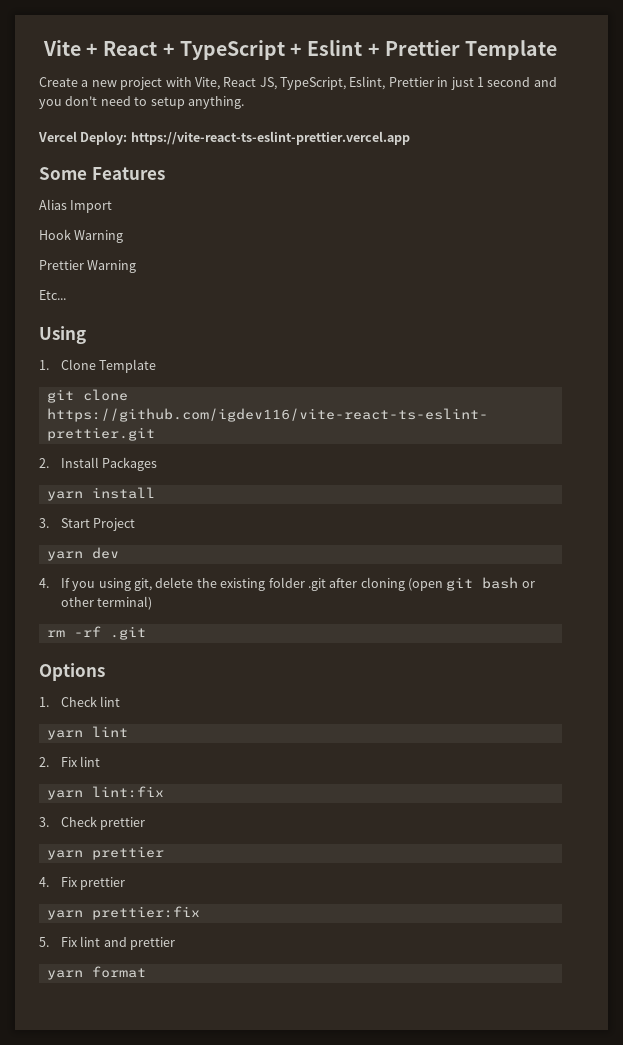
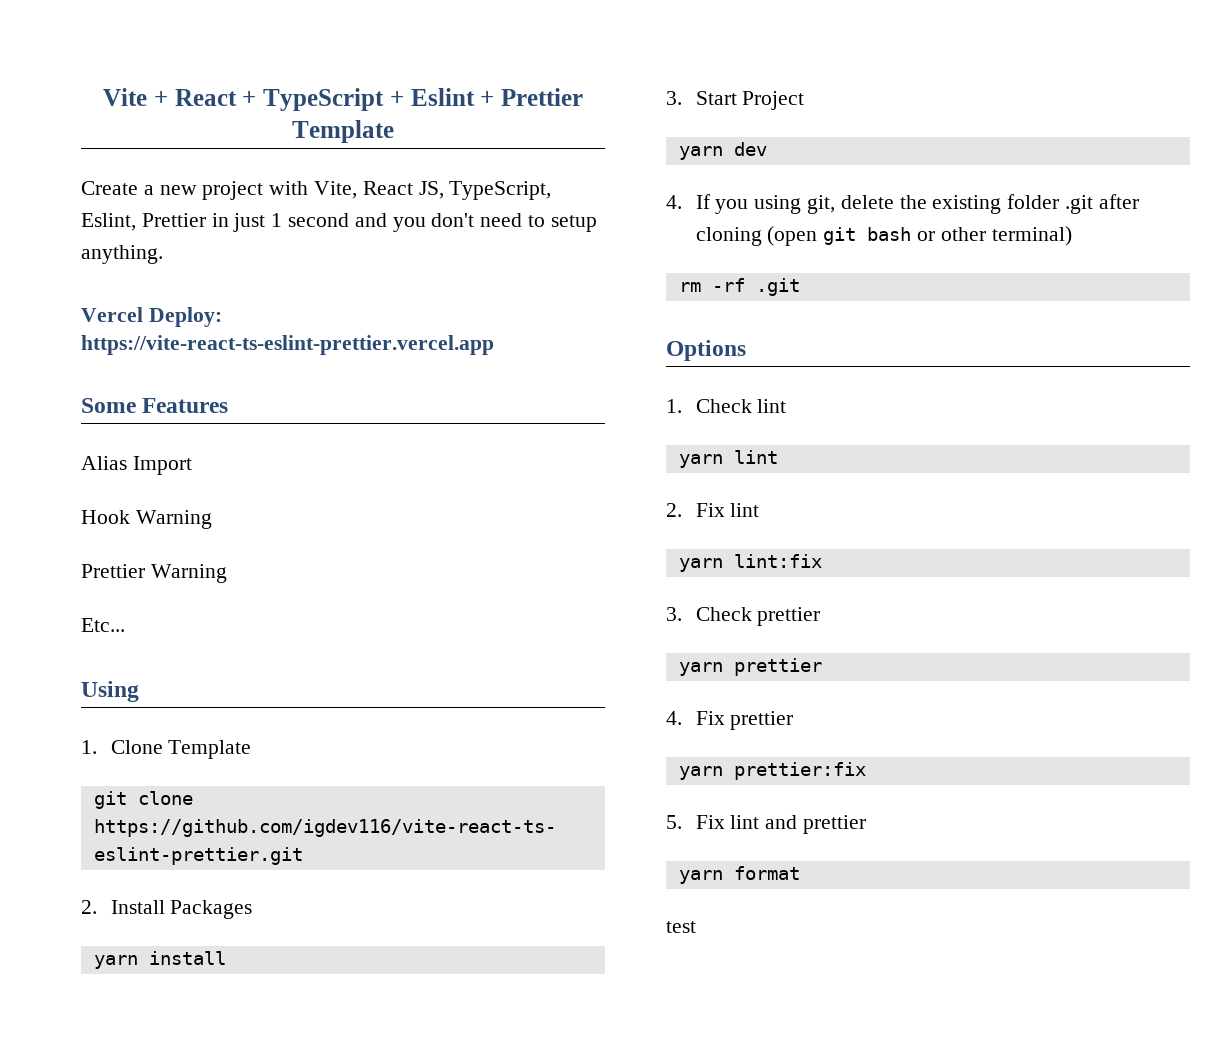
+ test

